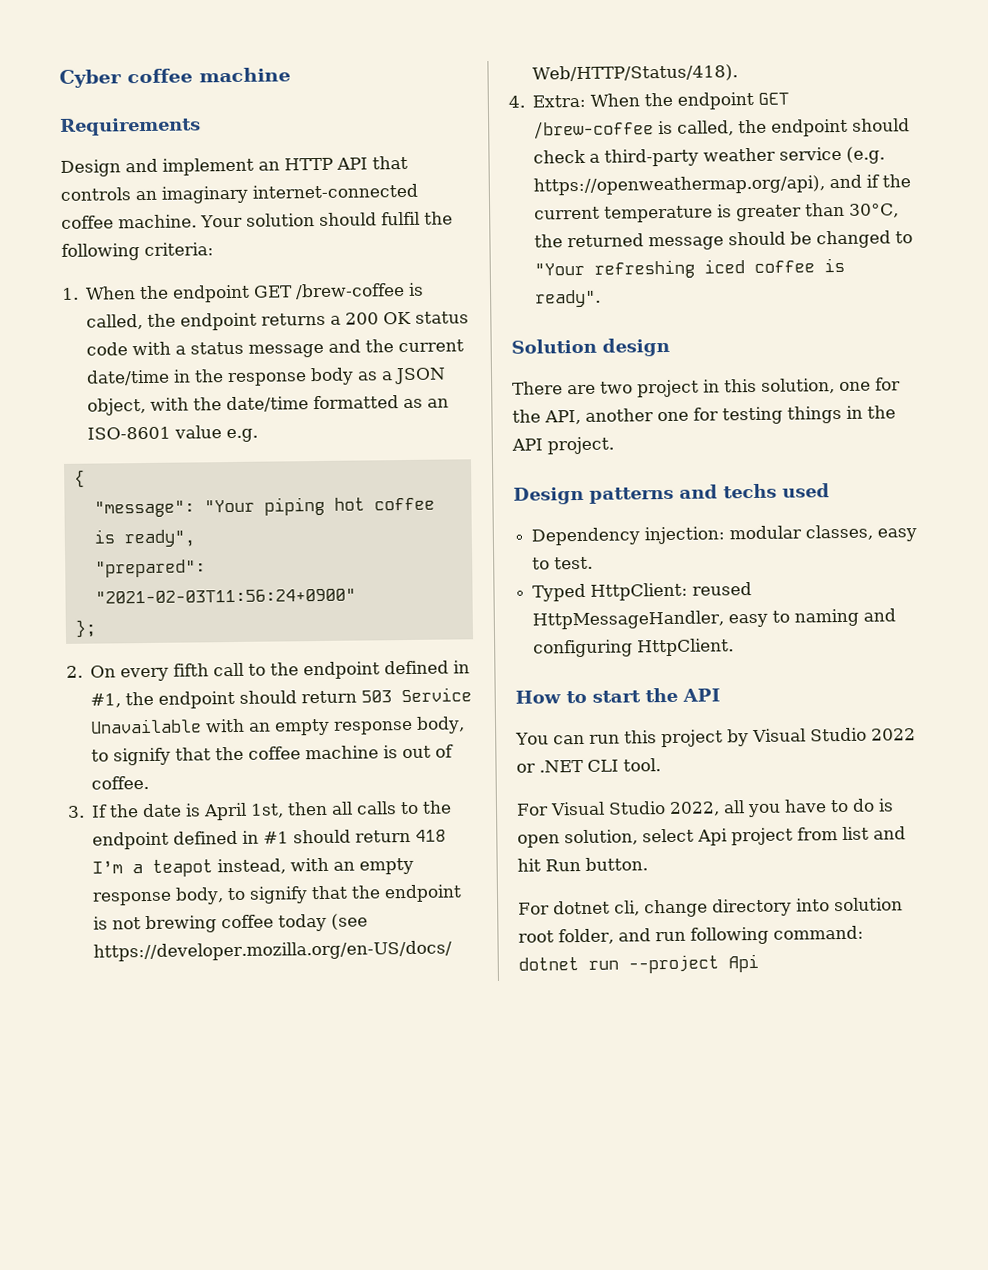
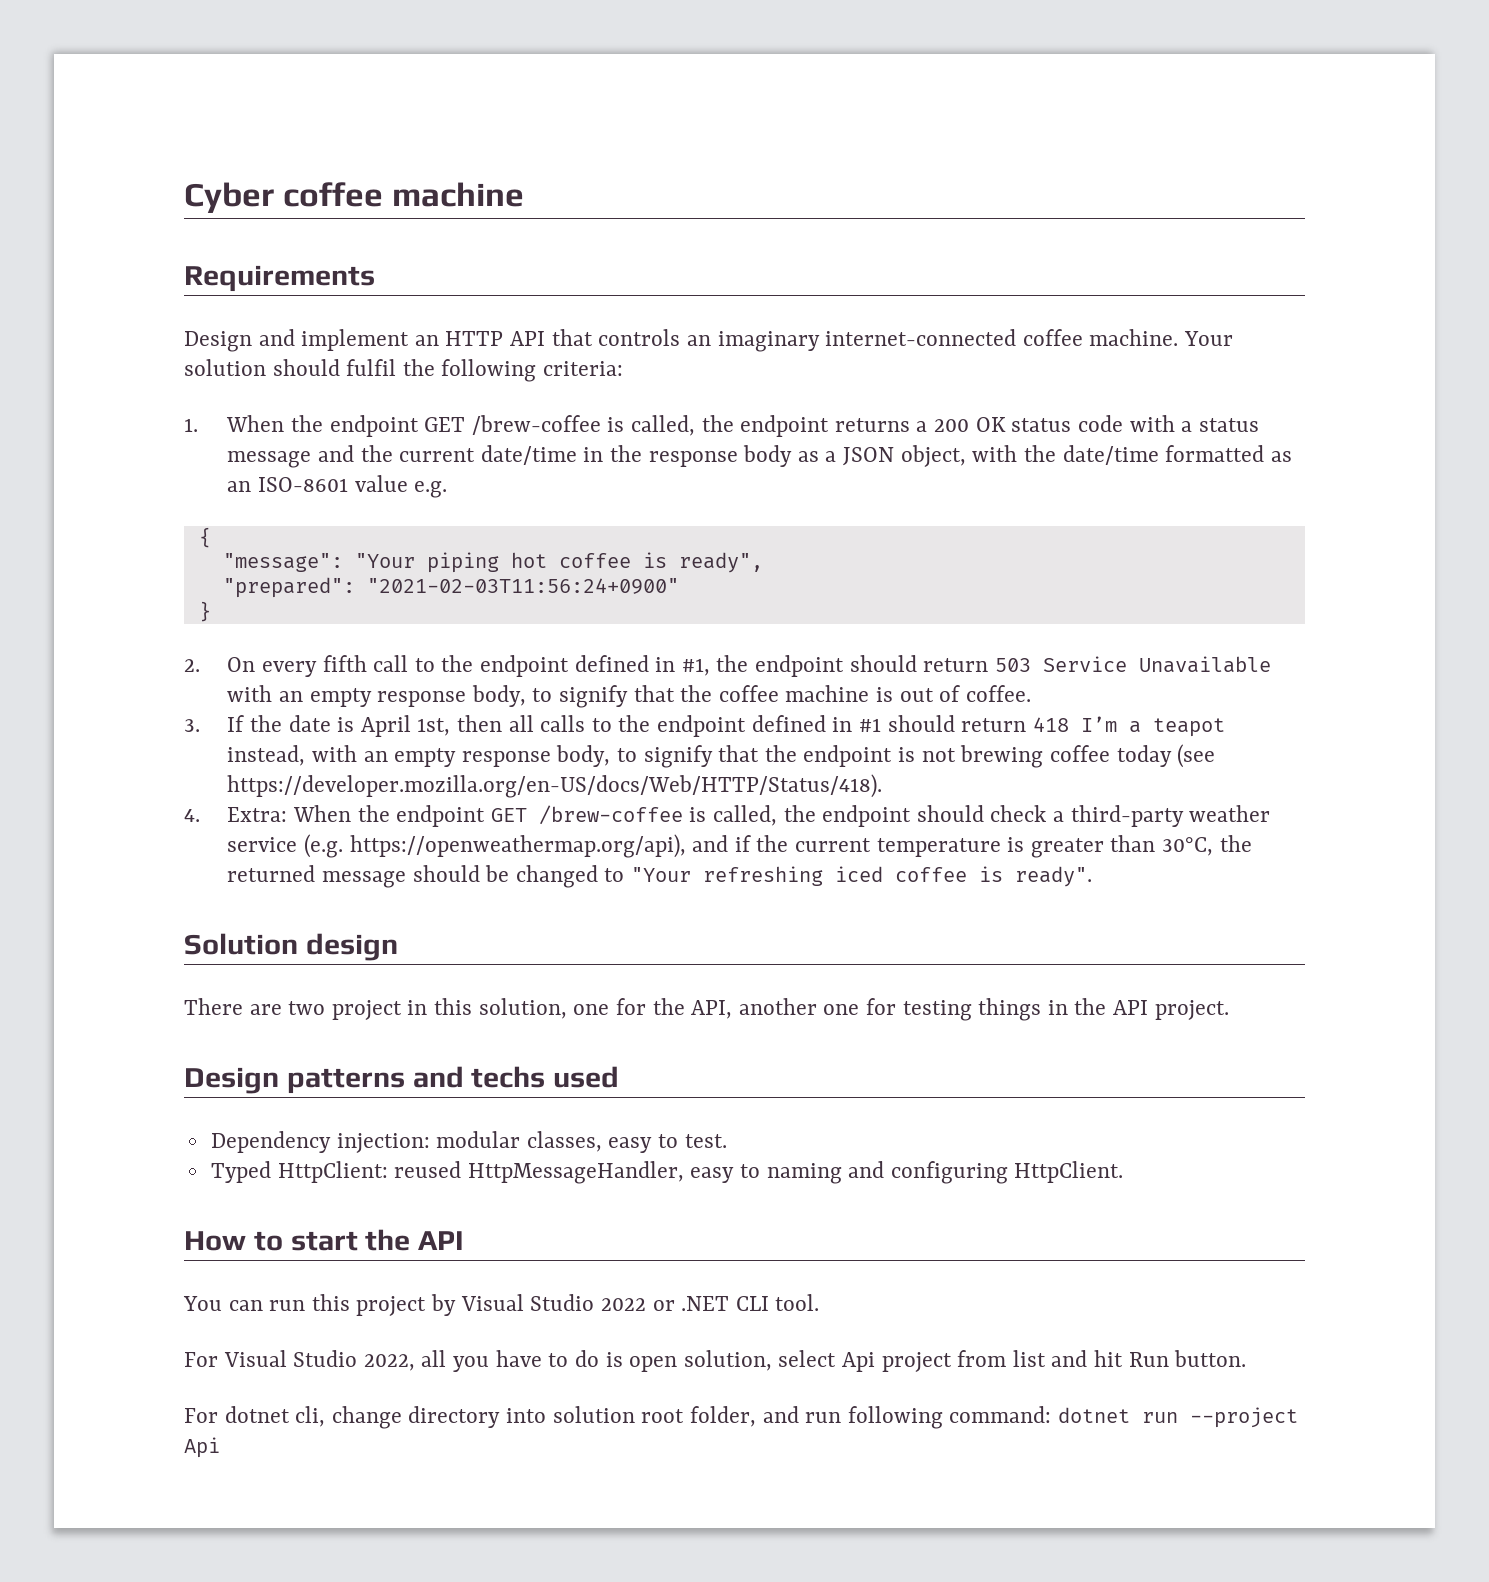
- };
+ }

